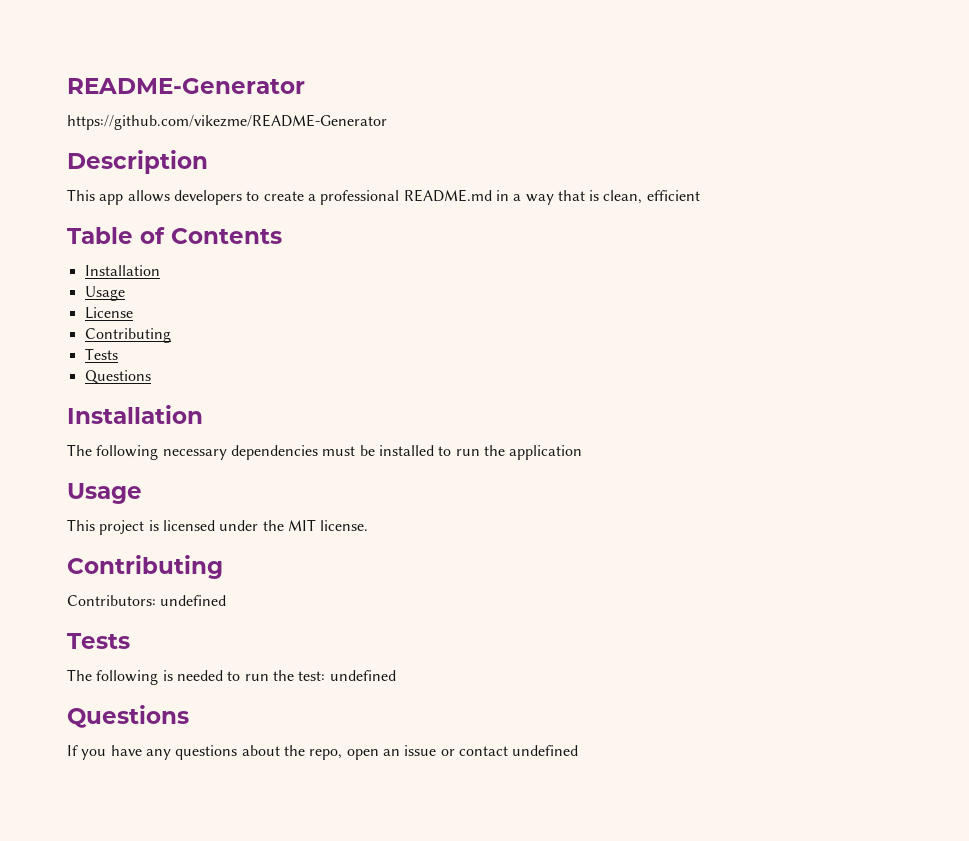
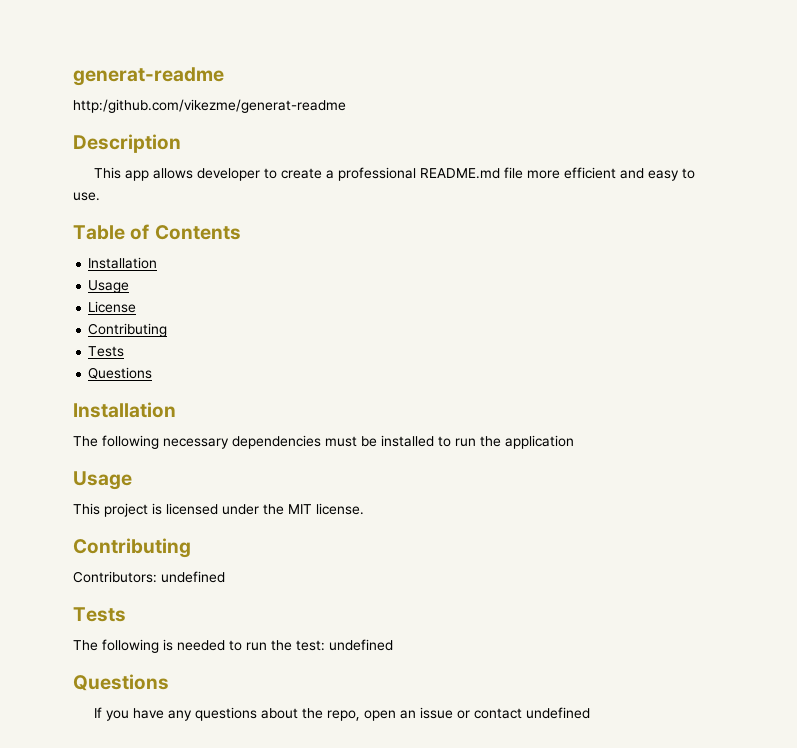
- README-Generator
- https://github.com/vikezme/README-Generator
+ generat-readme
+ http:/github.com/vikezme/generat-readme
- This app allows developers to create a professional README.md in a way that is clean, efficient
+ This app allows developer to create a professional README.md file more efficient and easy to use.

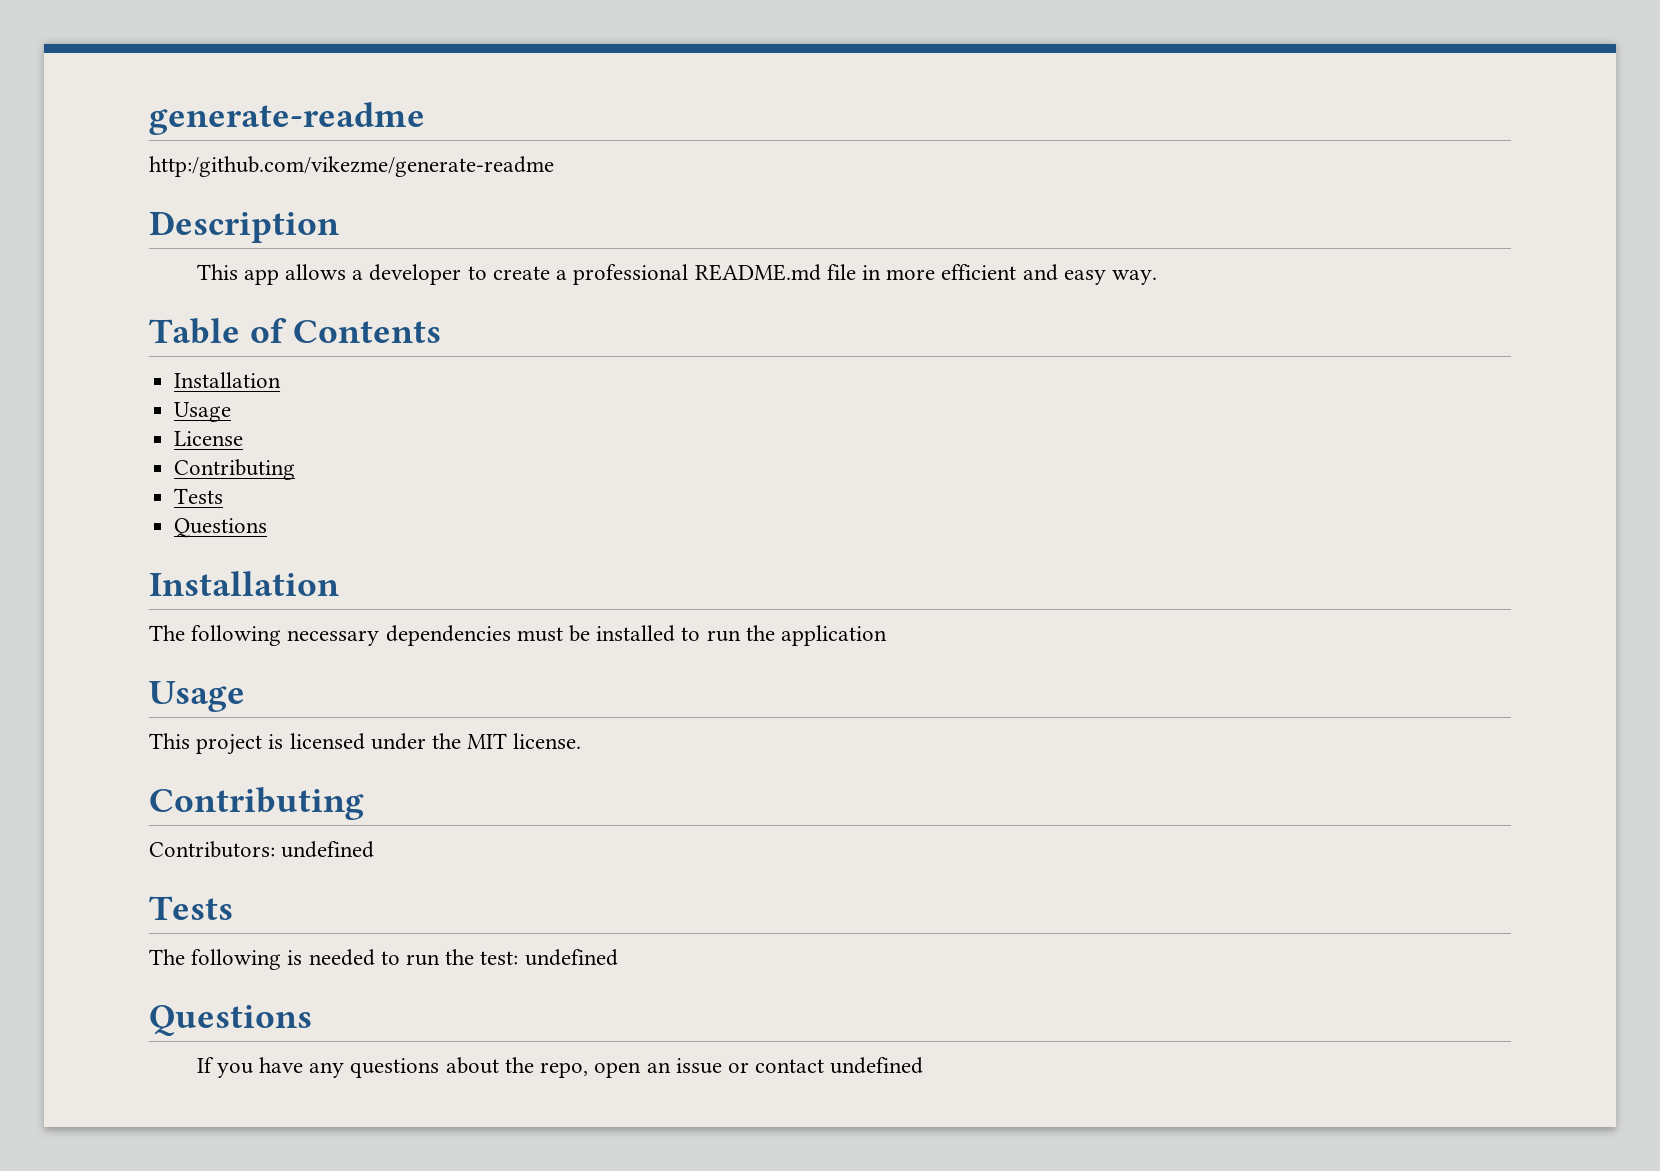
- generat-readme
- http:/github.com/vikezme/generat-readme
+ generate-readme
+ http:/github.com/vikezme/generate-readme
- This app allows developer to create a professional README.md file more efficient and easy to use.
+ This app allows a developer to create a professional README.md file in more efficient and easy way.

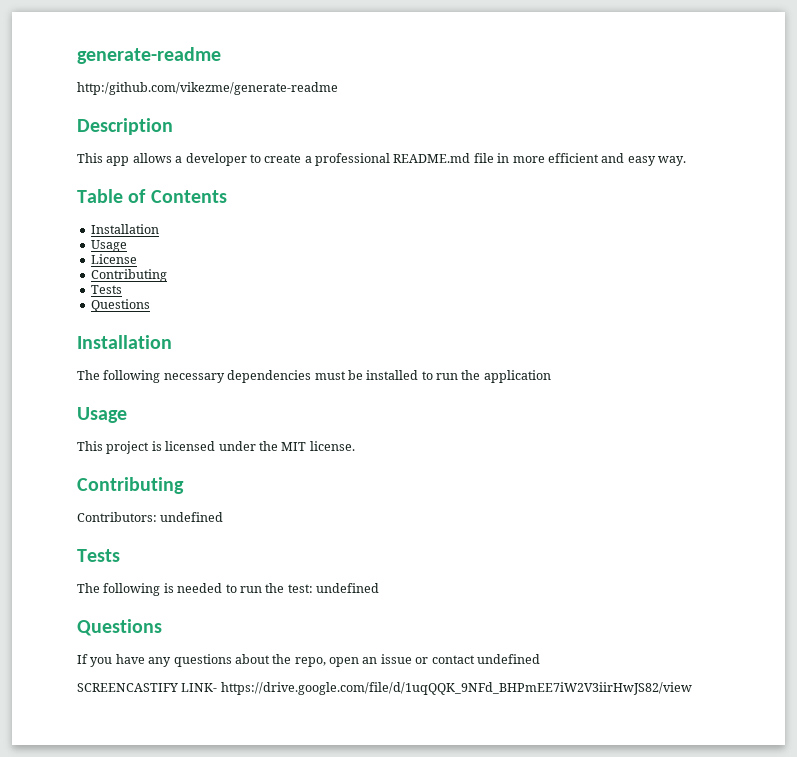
+ SCREENCASTIFY LINK- https://drive.google.com/file/d/1uqQQK_9NFd_BHPmEE7iW2V3iirHwJS82/view

